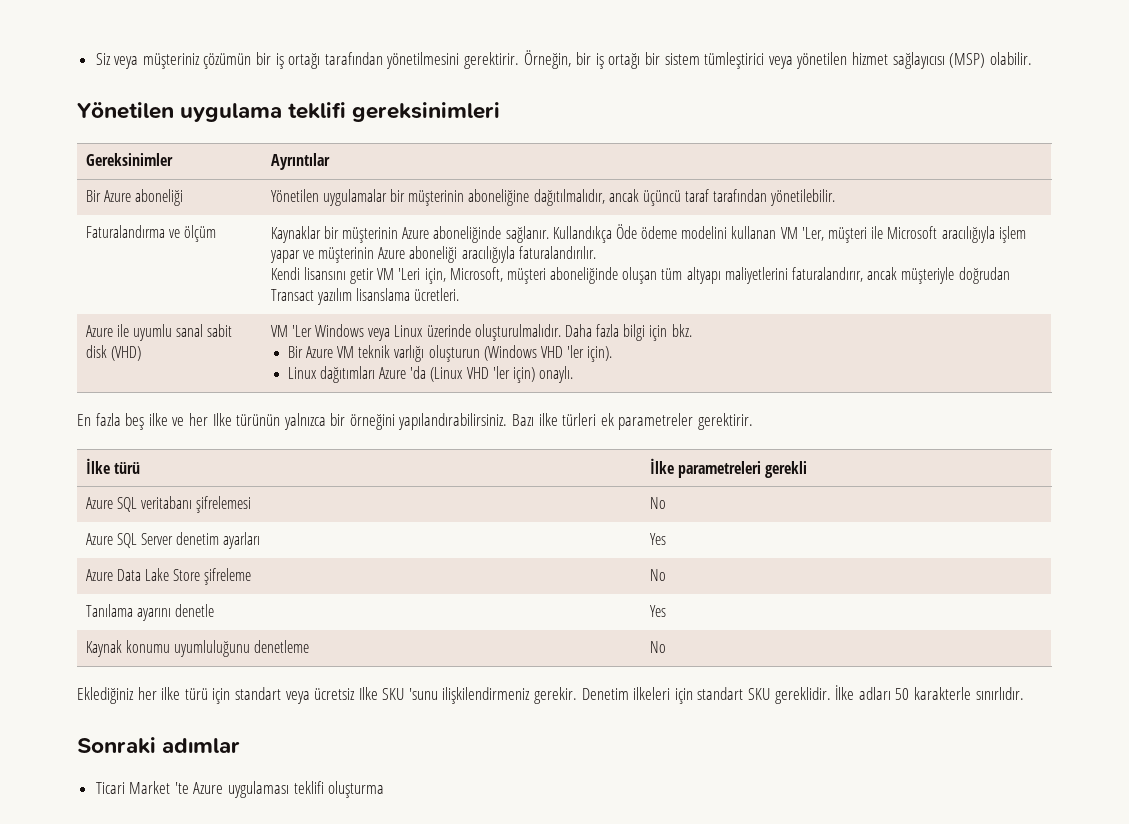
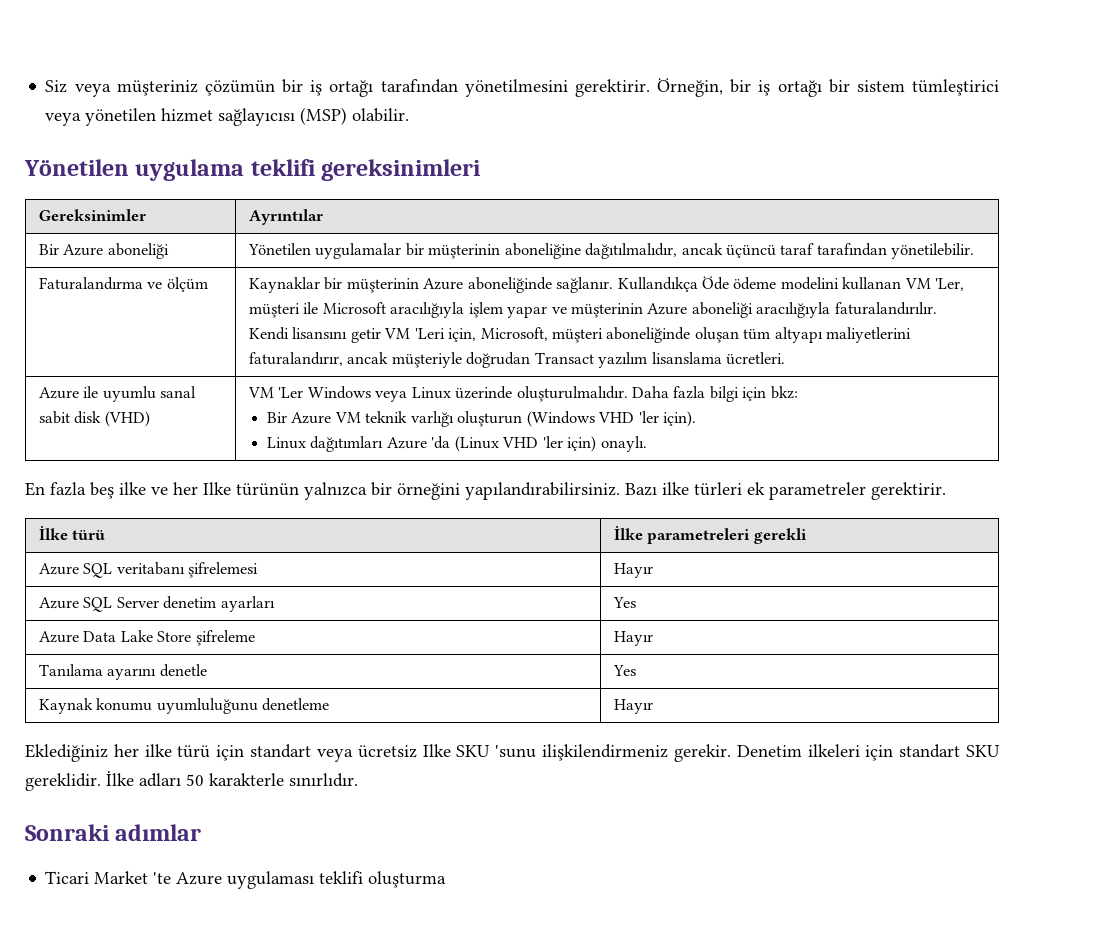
- Azure ile uyumlu sanal sabit disk (VHD) | VM 'Ler Windows veya Linux üzerinde oluşturulmalıdır. Daha fazla bilgi için bkz.
+ Azure ile uyumlu sanal sabit disk (VHD) | VM 'Ler Windows veya Linux üzerinde oluşturulmalıdır. Daha fazla bilgi için bkz:
- Azure SQL veritabanı şifrelemesi | No
+ Azure SQL veritabanı şifrelemesi | Hayır
- Azure Data Lake Store şifreleme | No
+ Azure Data Lake Store şifreleme | Hayır
- Kaynak konumu uyumluluğunu denetleme | No
+ Kaynak konumu uyumluluğunu denetleme | Hayır

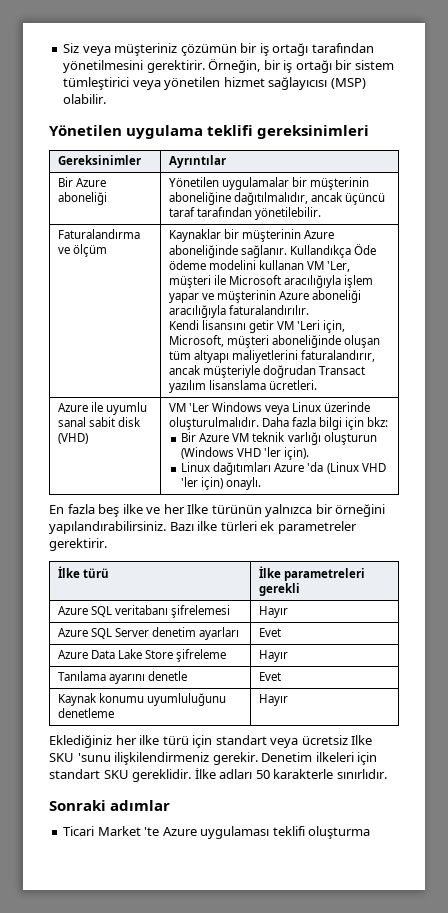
- Azure SQL Server denetim ayarları | Yes
+ Azure SQL Server denetim ayarları | Evet
- Tanılama ayarını denetle | Yes
+ Tanılama ayarını denetle | Evet

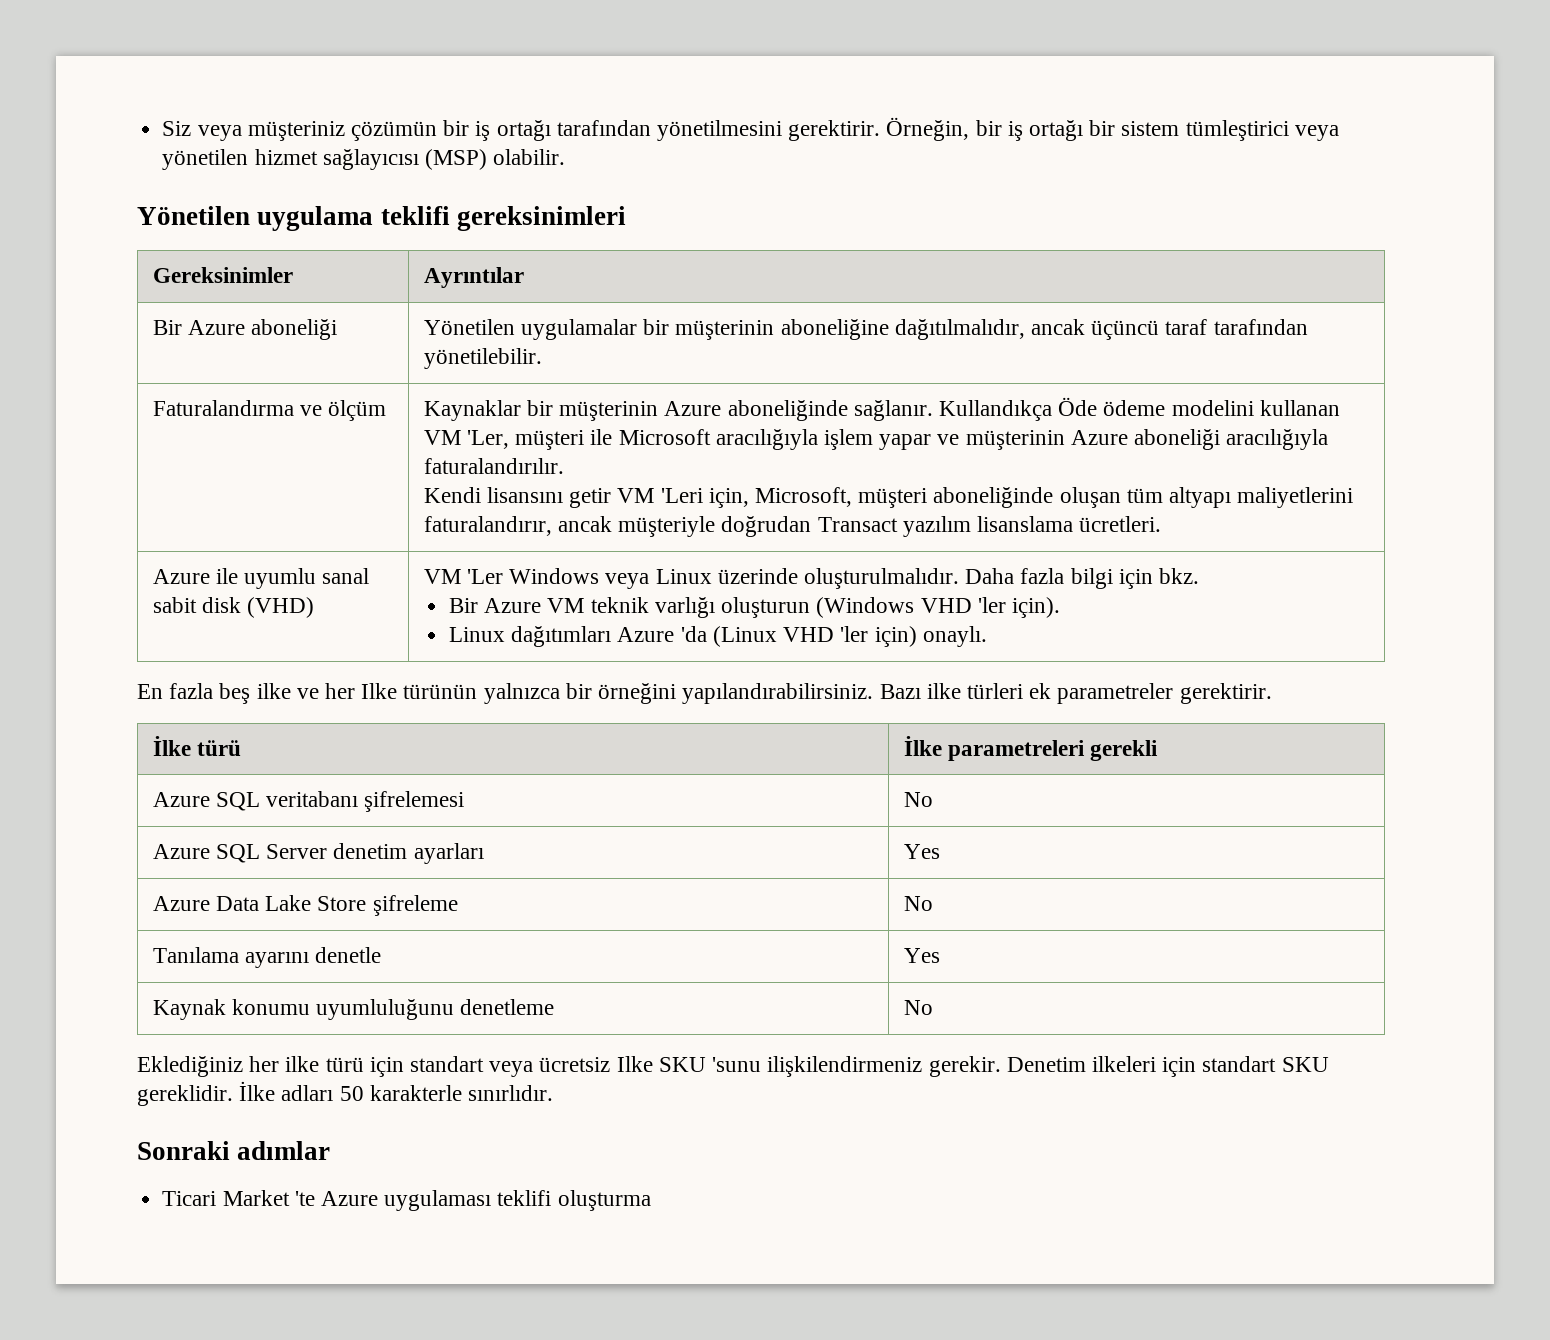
- Azure ile uyumlu sanal sabit disk (VHD) | VM 'Ler Windows veya Linux üzerinde oluşturulmalıdır. Daha fazla bilgi için bkz:
+ Azure ile uyumlu sanal sabit disk (VHD) | VM 'Ler Windows veya Linux üzerinde oluşturulmalıdır. Daha fazla bilgi için bkz.
- Azure SQL veritabanı şifrelemesi | Hayır
+ Azure SQL veritabanı şifrelemesi | No
- Azure SQL Server denetim ayarları | Evet
+ Azure SQL Server denetim ayarları | Yes
- Azure Data Lake Store şifreleme | Hayır
+ Azure Data Lake Store şifreleme | No
- Tanılama ayarını denetle | Evet
+ Tanılama ayarını denetle | Yes
- Kaynak konumu uyumluluğunu denetleme | Hayır
+ Kaynak konumu uyumluluğunu denetleme | No

